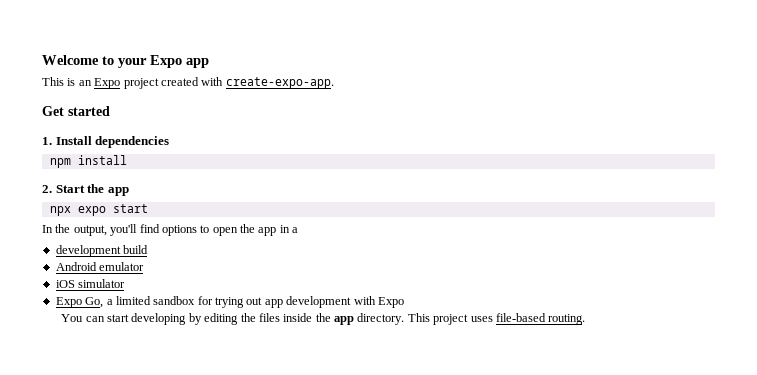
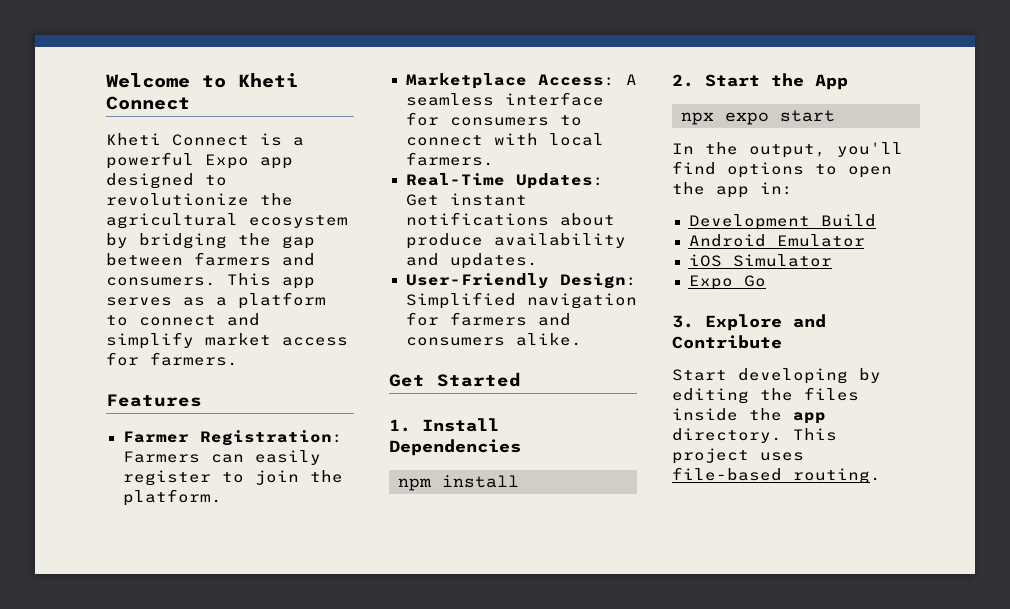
- Welcome to your Expo app
- This is an Expo project created with create-expo-app.
- Get started
+ Welcome to Kheti Connect
+ Kheti Connect is a powerful Expo app designed to revolutionize the agricultural ecosystem by bridging the gap between farmers and consumers. This app serves as a platform to connect and simplify market access for farmers.
+ Features
+ Farmer Registration: Farmers can easily register to join the platform.
+ Marketplace Access: A seamless interface for consumers to connect with local farmers.
+ Real-Time Updates: Get instant notifications about produce availability and updates.
+ User-Friendly Design: Simplified navigation for farmers and consumers alike.
+ Get Started
- 1. Install dependencies
+ 1. Install Dependencies
- 2. Start the app
+ 2. Start the App
- In the output, you'll find options to open the app in a
- development build
+ In the output, you'll find options to open the app in:
+ Development Build
- Android emulator
+ Android Emulator
- iOS simulator
- Expo Go, a limited sandbox for trying out app development with Expo
- You can start developing by editing the files inside the app directory.
+ iOS Simulator
+ Expo Go
+ 3. Explore and Contribute
+ Start developing by editing the files inside the app directory.

